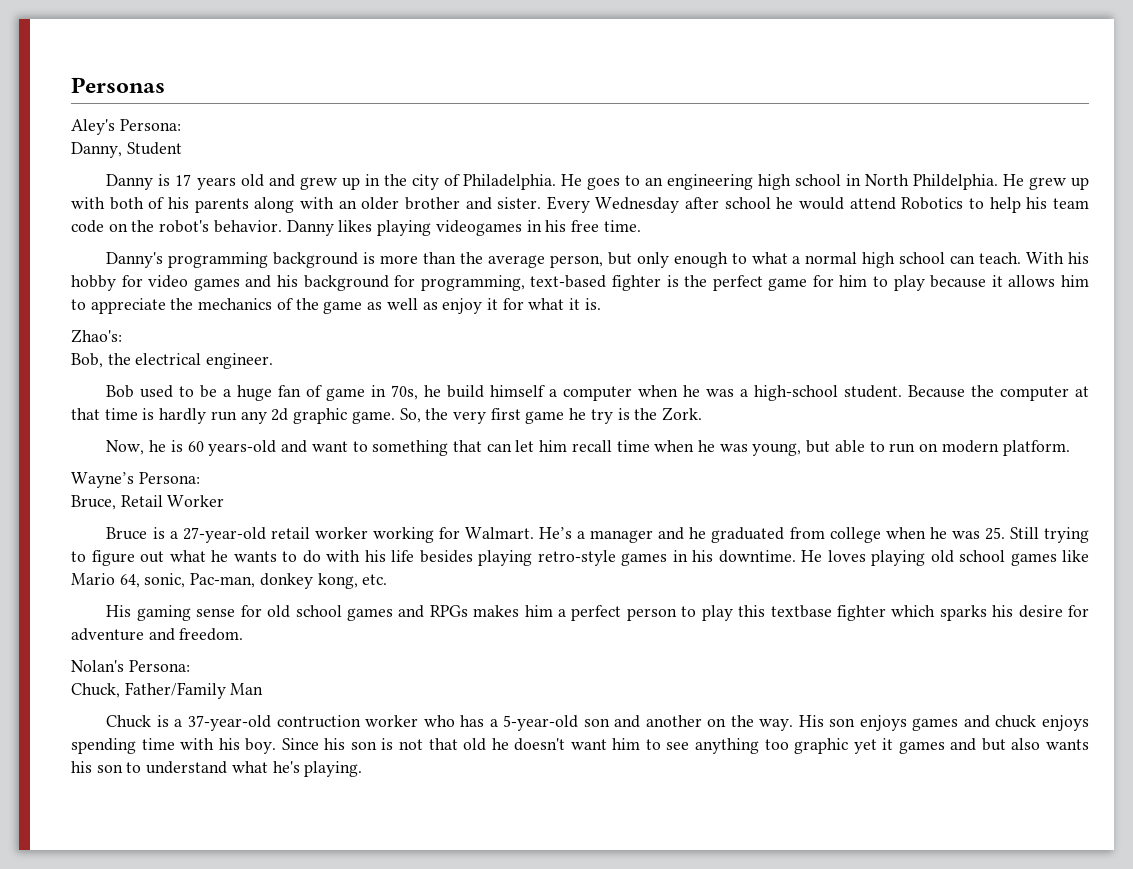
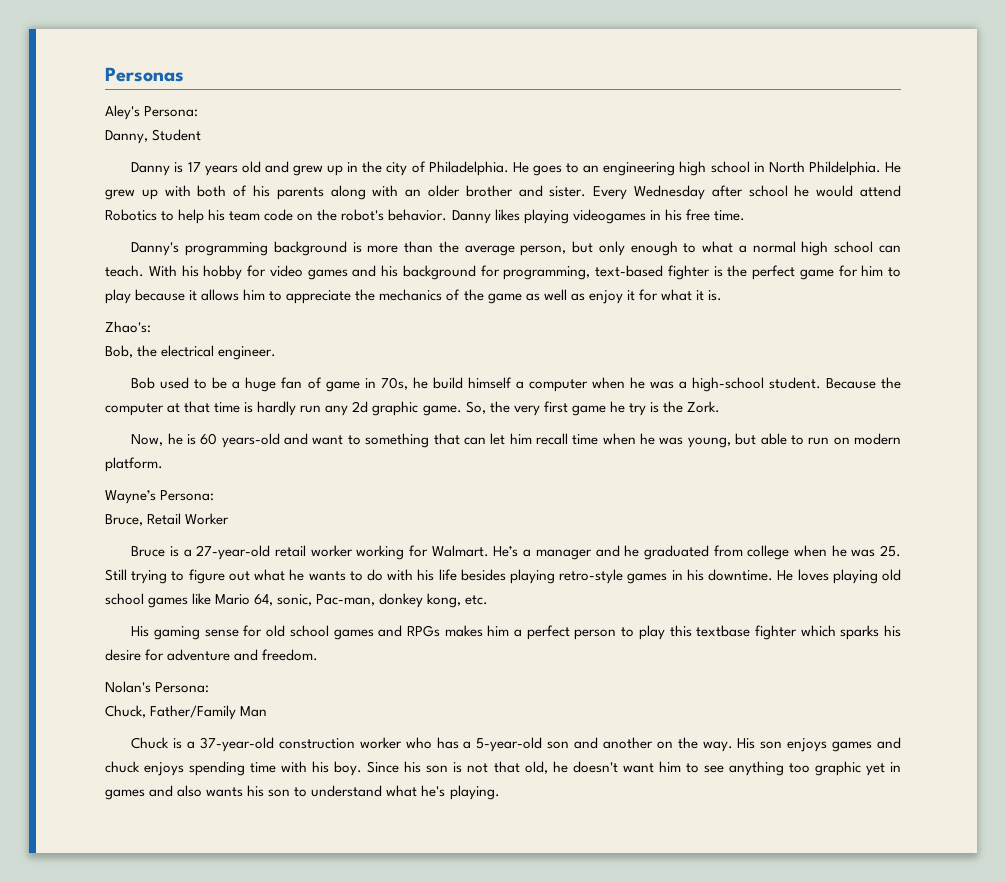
- Chuck is a 37-year-old contruction worker who has a 5-year-old son and another on the way.
+ Chuck is a 37-year-old construction worker who has a 5-year-old son and another on the way.
- Since his son is not that old he doesn't want him to see anything too graphic yet it games and but also wants his son to understand what he's playing.
+ Since his son is not that old, he doesn't want him to see anything too graphic yet in games and also wants his son to understand what he's playing.

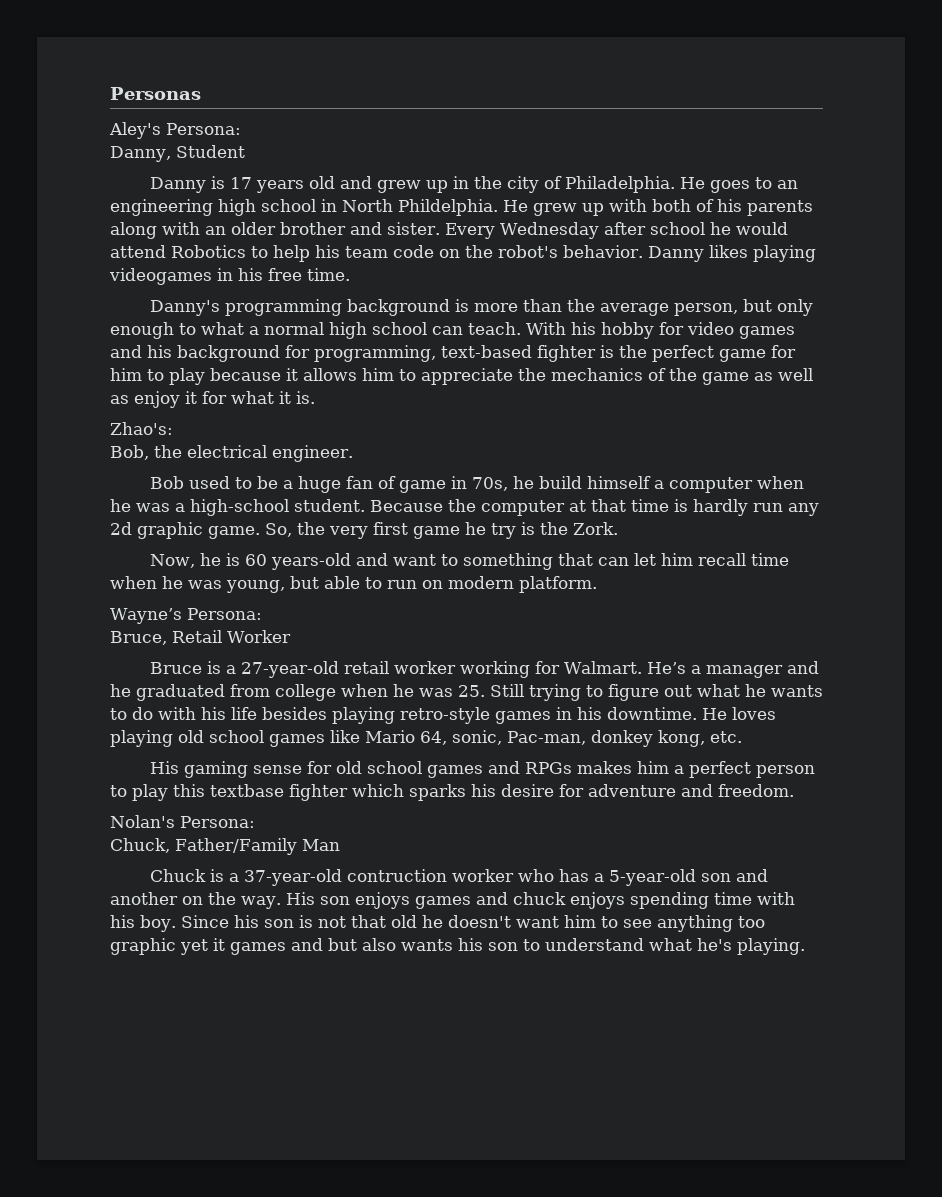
- Chuck is a 37-year-old construction worker who has a 5-year-old son and another on the way.
+ Chuck is a 37-year-old contruction worker who has a 5-year-old son and another on the way.
- Since his son is not that old, he doesn't want him to see anything too graphic yet in games and also wants his son to understand what he's playing.
+ Since his son is not that old he doesn't want him to see anything too graphic yet it games and but also wants his son to understand what he's playing.

